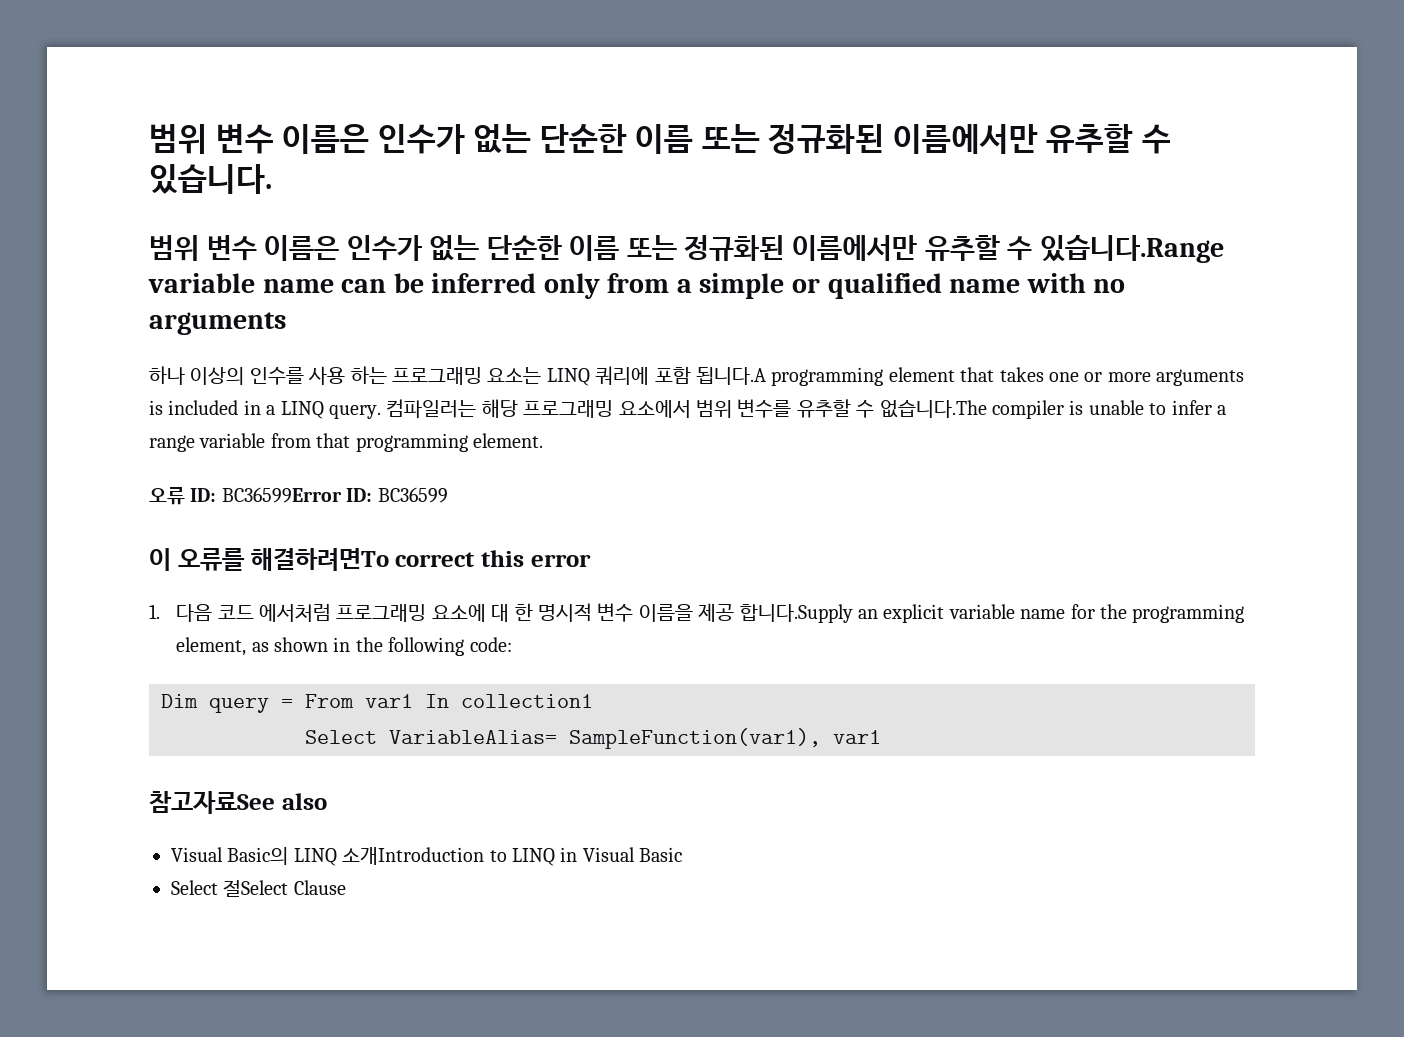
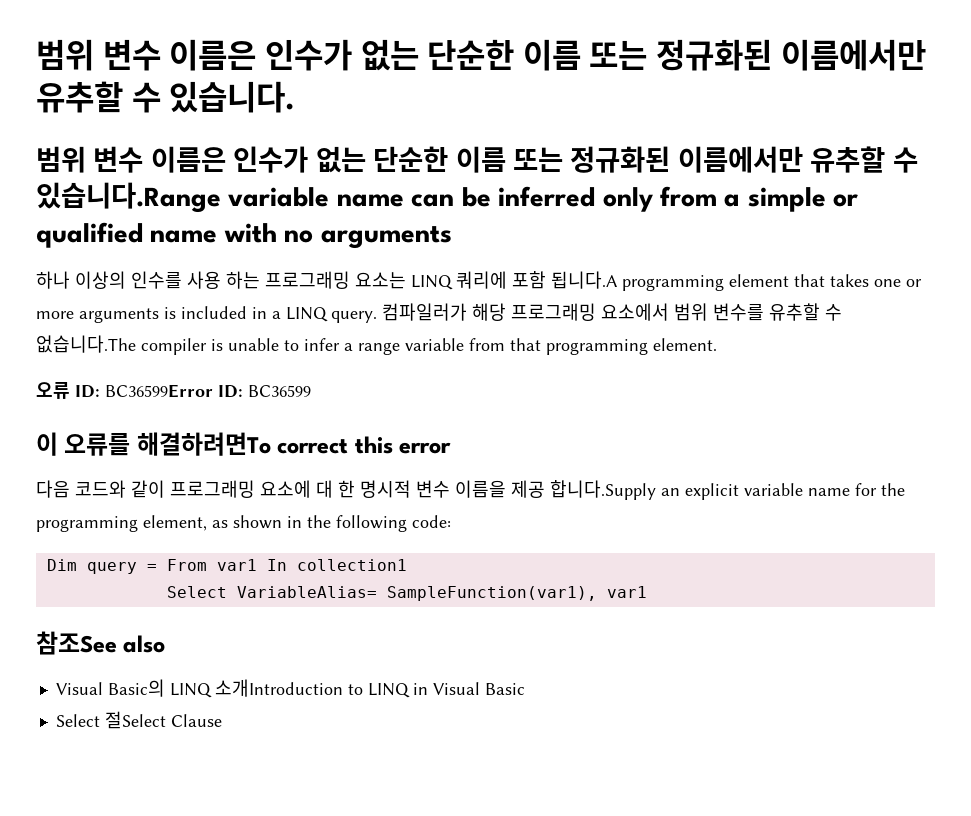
- 컴파일러는 해당 프로그래밍 요소에서 범위 변수를 유추할 수 없습니다.The compiler is unable to infer a range variable from that programming element.
+ 컴파일러가 해당 프로그래밍 요소에서 범위 변수를 유추할 수 없습니다.The compiler is unable to infer a range variable from that programming element.
- 1. 다음 코드 에서처럼 프로그래밍 요소에 대 한 명시적 변수 이름을 제공 합니다.Supply an explicit variable name for the programming element, as shown in the following code:
+ 다음 코드와 같이 프로그래밍 요소에 대 한 명시적 변수 이름을 제공 합니다.Supply an explicit variable name for the programming element, as shown in the following code:
- 참고자료See also
+ 참조See also

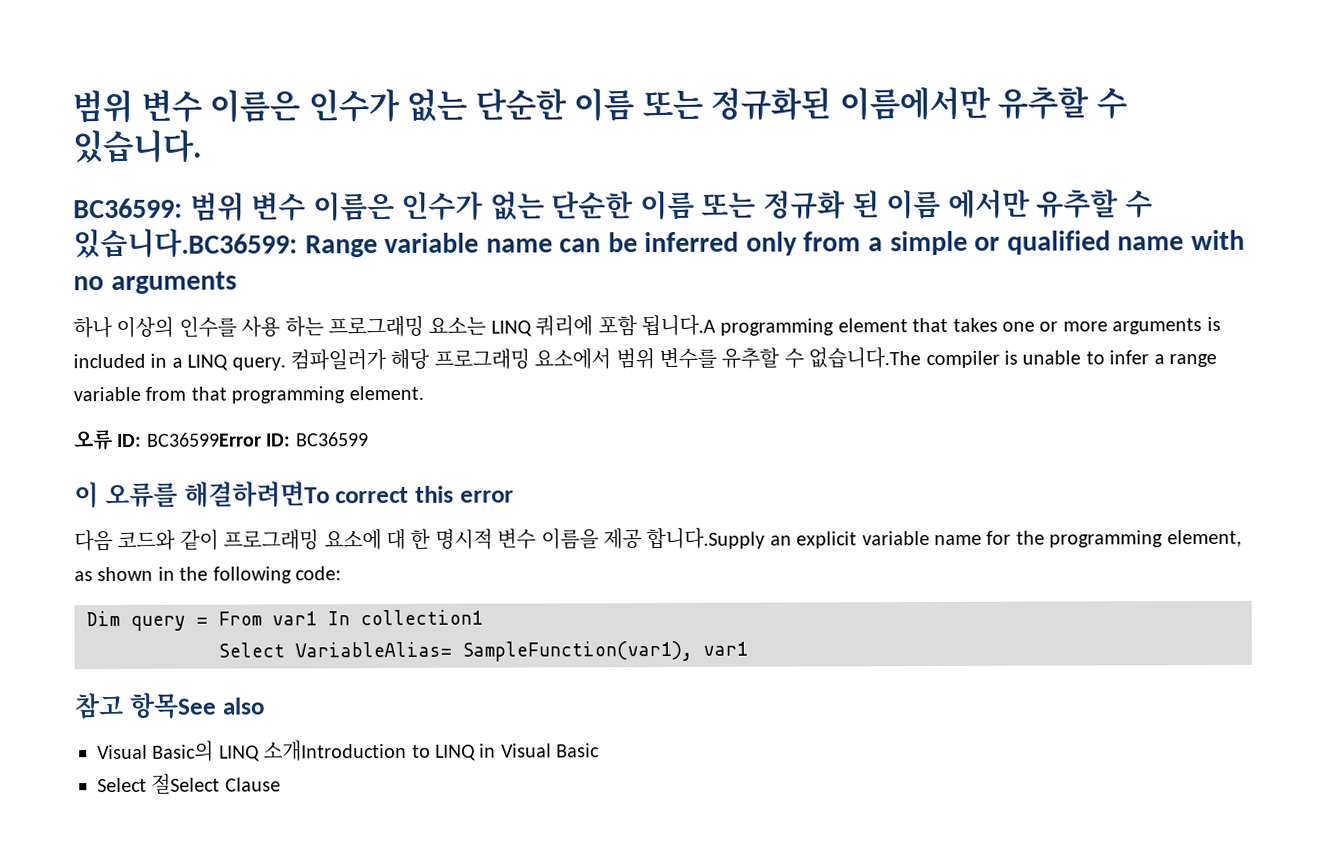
- 범위 변수 이름은 인수가 없는 단순한 이름 또는 정규화된 이름에서만 유추할 수 있습니다.Range variable name can be inferred only from a simple or qualified name with no arguments
+ BC36599: 범위 변수 이름은 인수가 없는 단순한 이름 또는 정규화 된 이름 에서만 유추할 수 있습니다.BC36599: Range variable name can be inferred only from a simple or qualified name with no arguments
- 참조See also
+ 참고 항목See also

